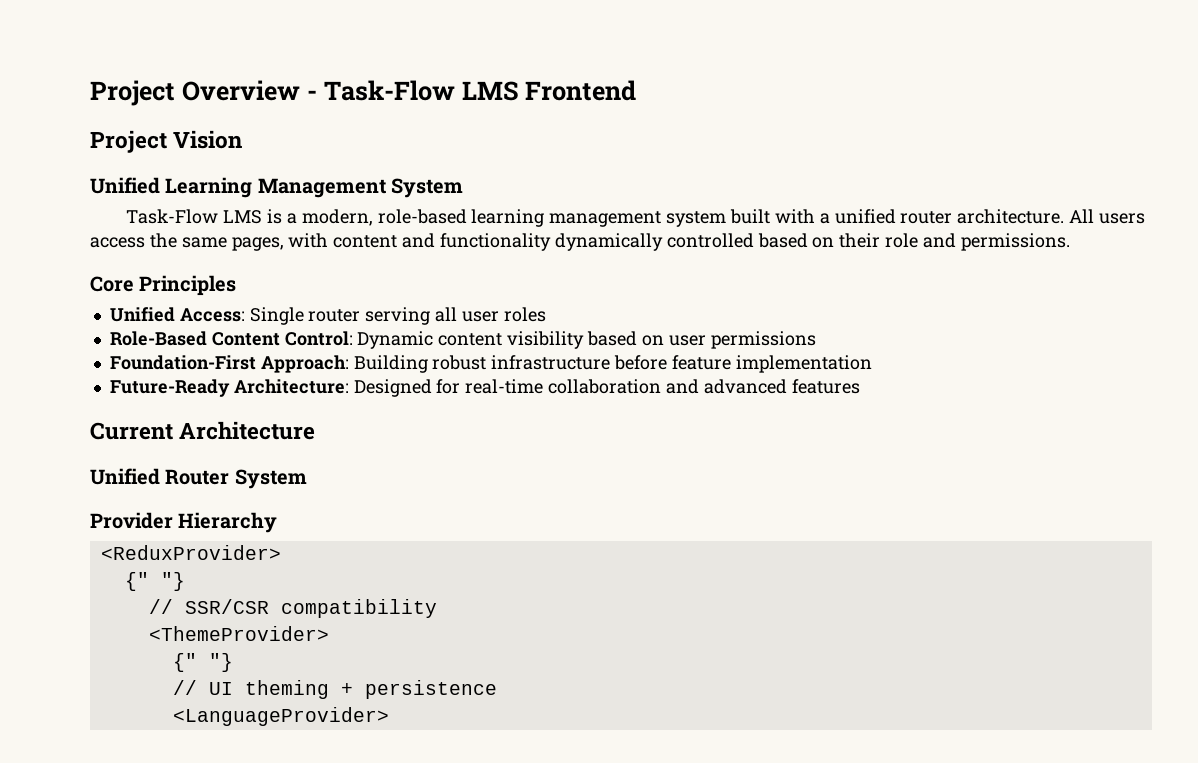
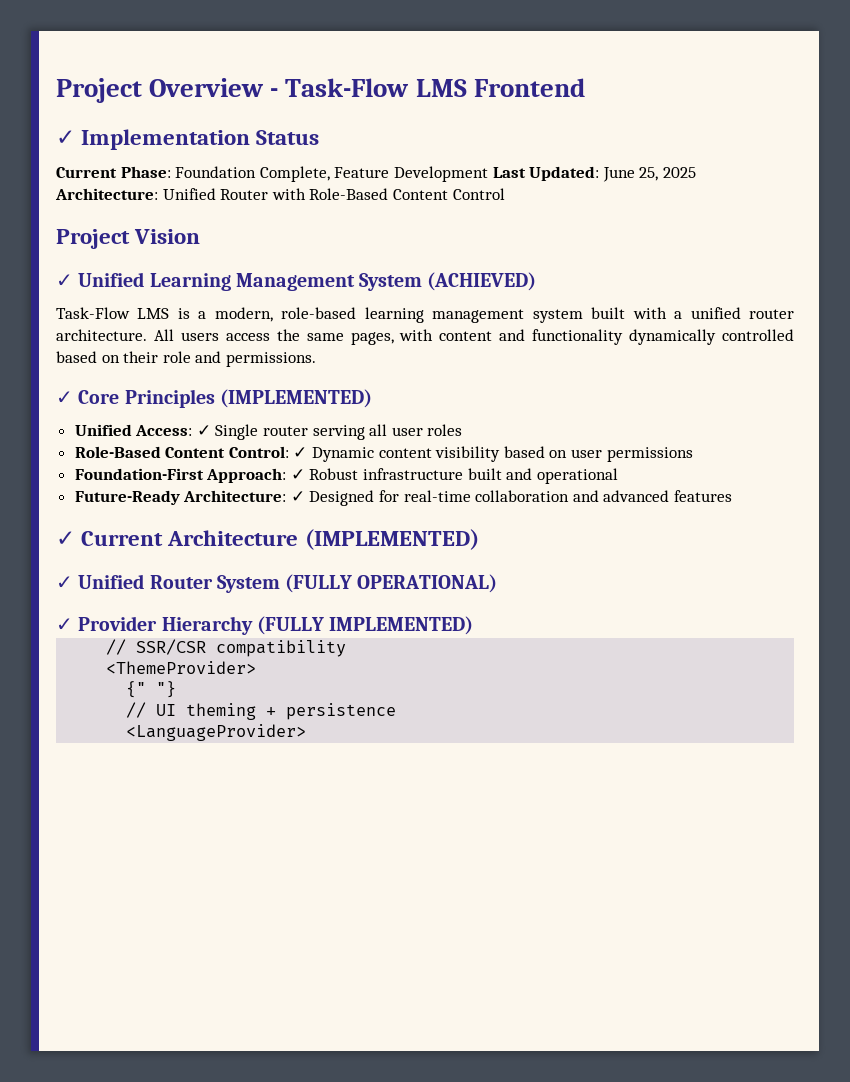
+ ✓ Implementation Status
+ Current Phase: Foundation Complete, Feature Development Last Updated: June 25, 2025 Architecture: Unified Router with Role-Based Content Control
- Unified Learning Management System
+ ✓ Unified Learning Management System (ACHIEVED)
- Core Principles
+ ✓ Core Principles (IMPLEMENTED)
- Unified Access: Single router serving all user roles
+ Unified Access: ✓ Single router serving all user roles
- Role-Based Content Control: Dynamic content visibility based on user permissions
+ Role-Based Content Control: ✓ Dynamic content visibility based on user permissions
- Foundation-First Approach: Building robust infrastructure before feature implementation
+ Foundation-First Approach: ✓ Robust infrastructure built and operational
- Future-Ready Architecture: Designed for real-time collaboration and advanced features
+ Future-Ready Architecture: ✓ Designed for real-time collaboration and advanced features
- Current Architecture
- Unified Router System
- Provider Hierarchy
- <ReduxProvider>
- {" "}
+ ✓ Current Architecture (IMPLEMENTED)
+ ✓ Unified Router System (FULLY OPERATIONAL)
+ ✓ Provider Hierarchy (FULLY IMPLEMENTED)

